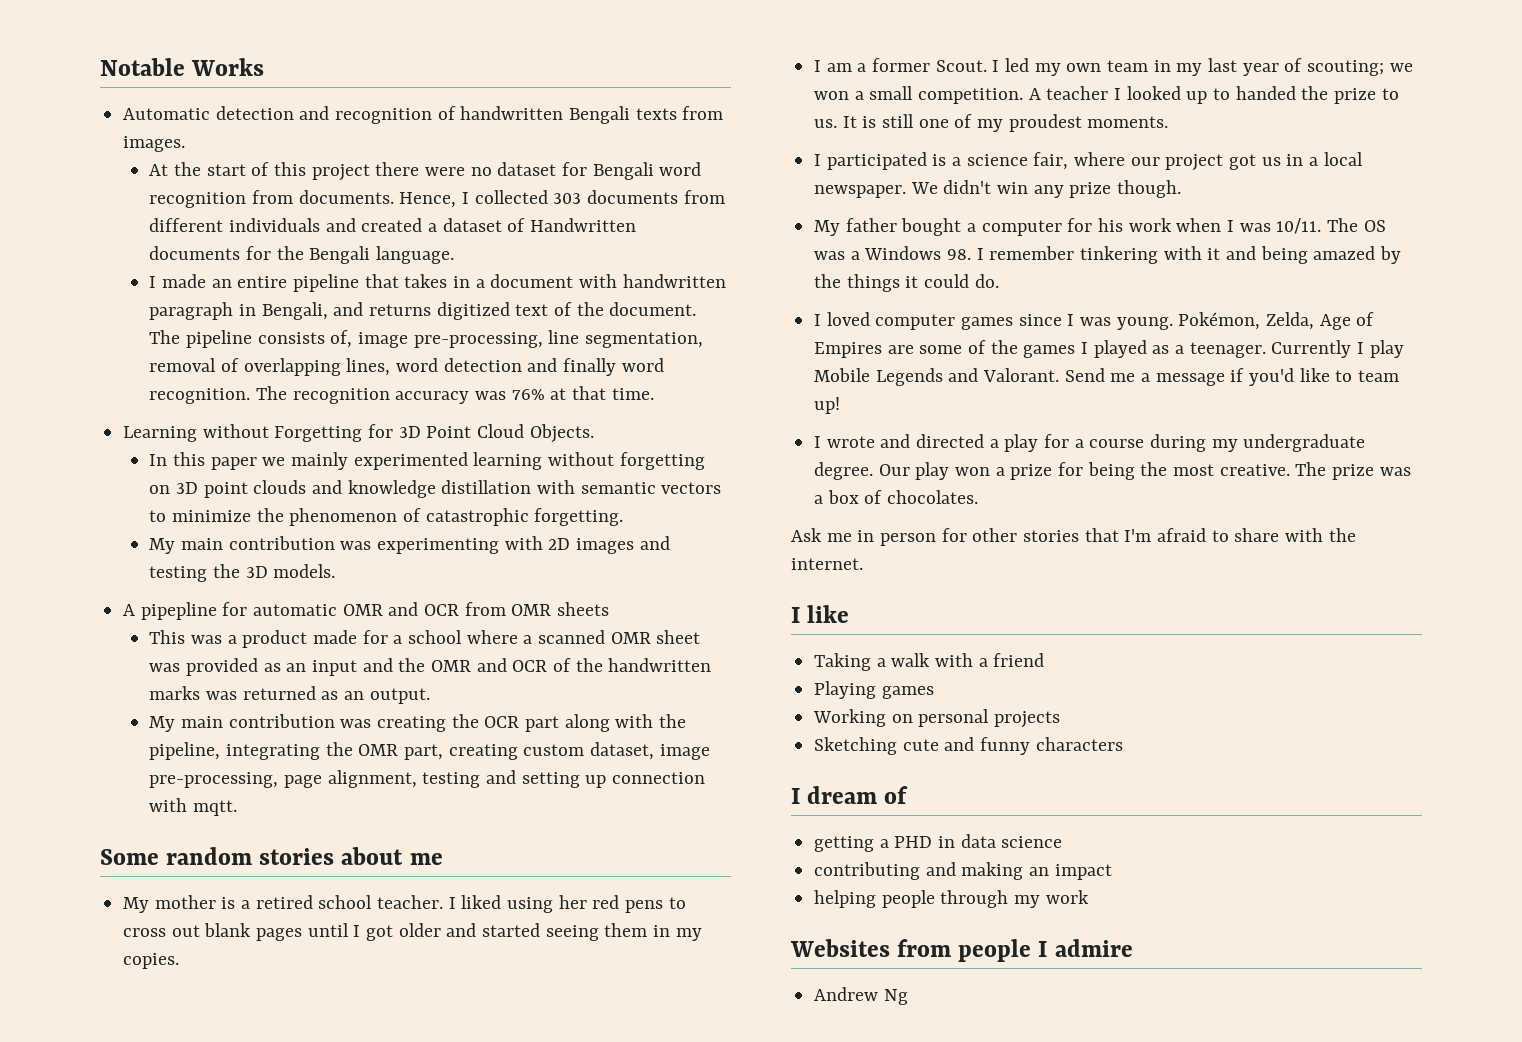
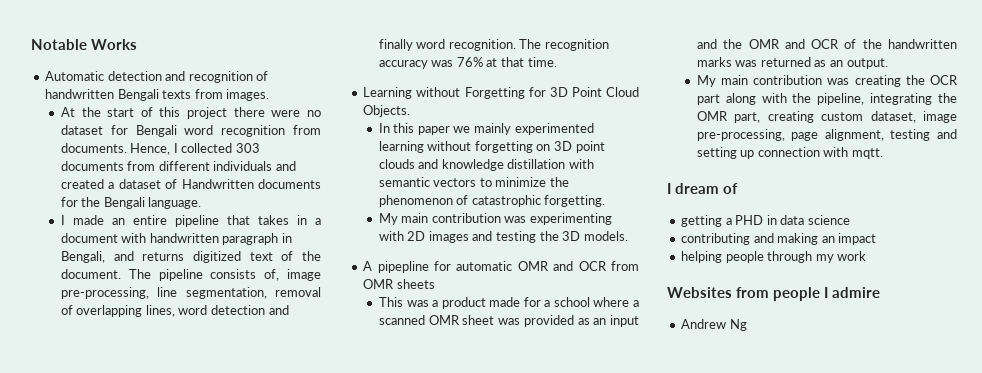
- Some random stories about me
- My mother is a retired school teacher. I liked using her red pens to cross out blank pages until I got older and started seeing them in my copies.
- I am a former Scout. I led my own team in my last year of scouting; we won a small competition. A teacher I looked up to handed the prize to us. It is still one of my proudest moments.
- I participated is a science fair, where our project got us in a local newspaper. We didn't win any prize though.
- My father bought a computer for his work when I was 10/11. The OS was a Windows 98. I remember tinkering with it and being amazed by the things it could do.
- I loved computer games since I was young. Pokémon, Zelda, Age of Empires are some of the games I played as a teenager. Currently I play Mobile Legends and Valorant. Send me a message if you'd like to team up!
- I wrote and directed a play for a course during my undergraduate degree. Our play won a prize for being the most creative. The prize was a box of chocolates.
- Ask me in person for other stories that I'm afraid to share with the internet.
- I like
- Taking a walk with a friend
- Playing games
- Working on personal projects
- Sketching cute and funny characters

